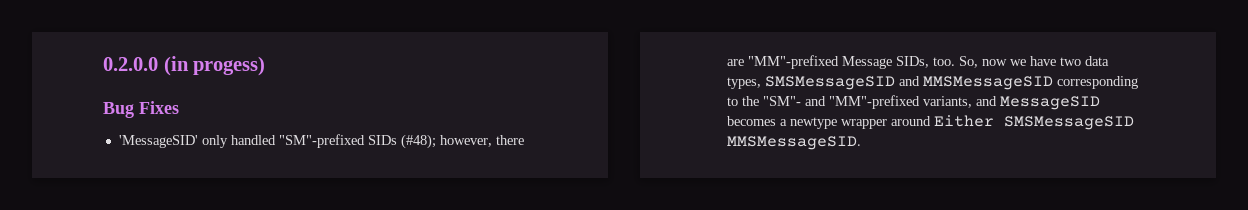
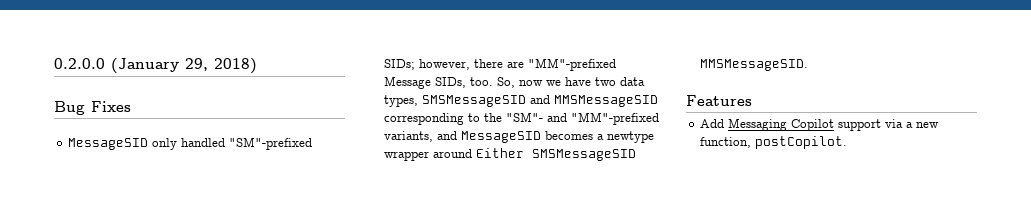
- 0.2.0.0 (in progess)
+ 0.2.0.0 (January 29, 2018)
- 'MessageSID' only handled "SM"-prefixed SIDs (#48); however, there are "MM"-prefixed Message SIDs, too.
+ MessageSID only handled "SM"-prefixed SIDs; however, there are "MM"-prefixed Message SIDs, too.
+ Features
+ Add Messaging Copilot support via a new function, postCopilot.

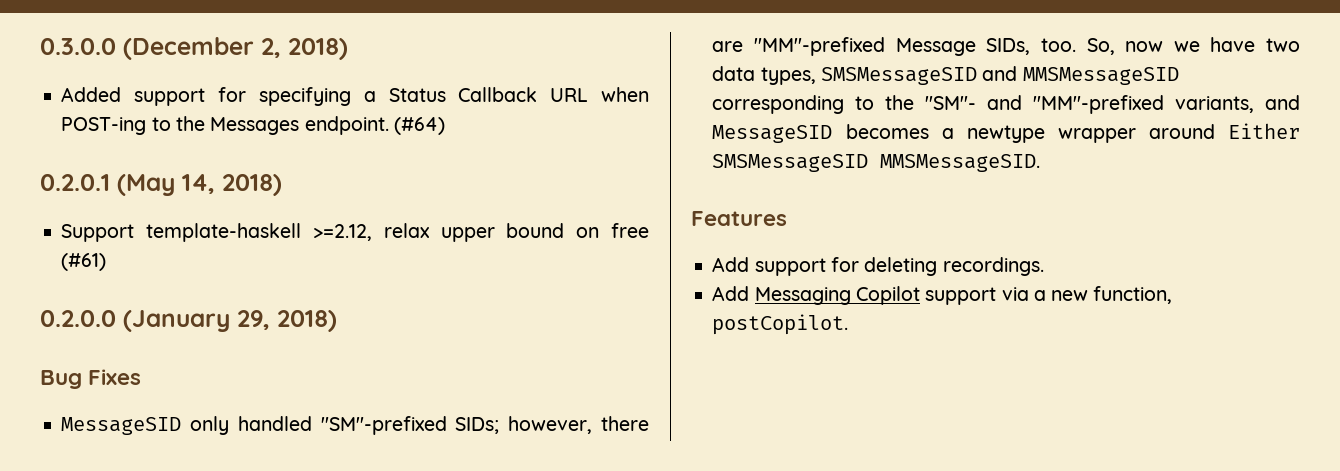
+ 0.3.0.0 (December 2, 2018)
+ Added support for specifying a Status Callback URL when POST-ing to the Messages endpoint. (#64)
+ 0.2.0.1 (May 14, 2018)
+ Support template-haskell >=2.12, relax upper bound on free (#61)
+ Add support for deleting recordings.

